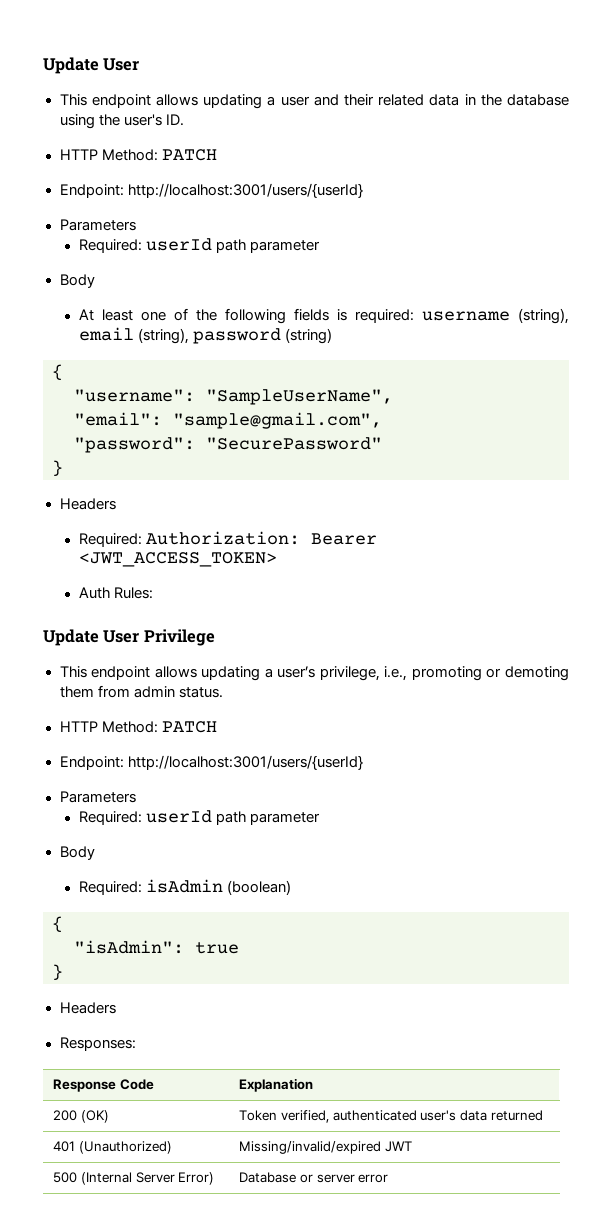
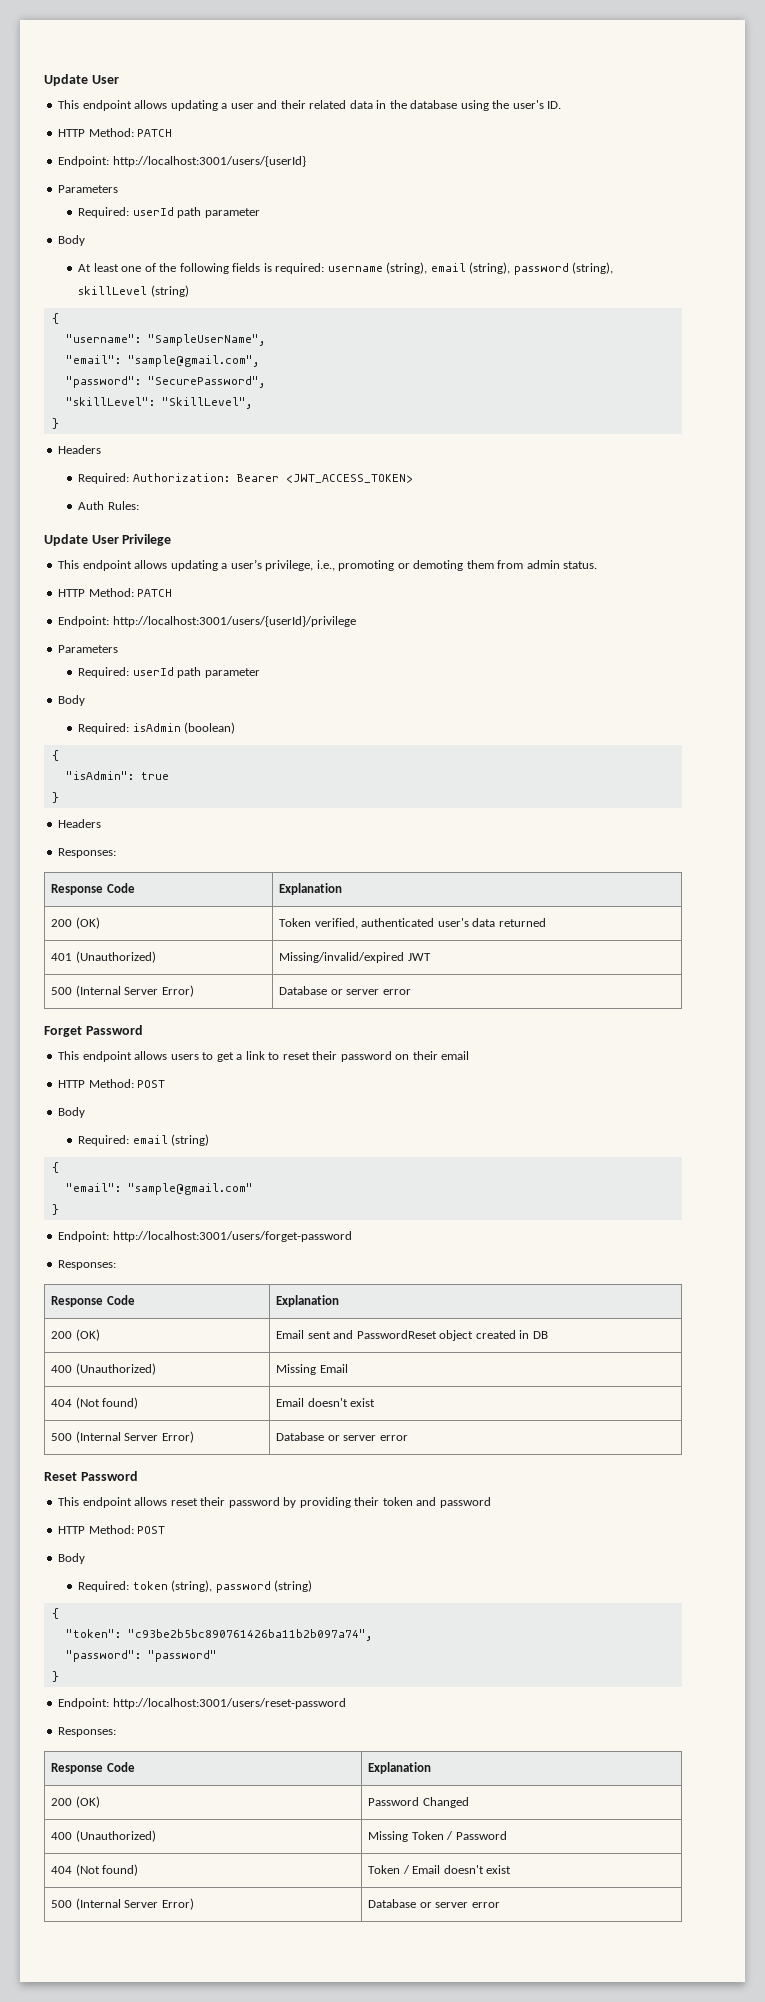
- At least one of the following fields is required: username (string), email (string), password (string)
+ At least one of the following fields is required: username (string), email (string), password (string), skillLevel (string)
- "password": "SecurePassword"
+ "password": "SecurePassword",
+ "skillLevel": "SkillLevel",
  This endpoint allows updating a user’s privilege, i.e., promoting or demoting them from admin status.
  HTTP Method: PATCH
- Endpoint: http://localhost:3001/users/{userId}
+ Endpoint: http://localhost:3001/users/{userId}/privilege
+ Forget Password
+ This endpoint allows users to get a link to reset their password on their email
+ HTTP Method: POST
+ Body
+ Required: email (string)
+ {
+ "email": "sample@gmail.com"
+ }
+ Endpoint: http://localhost:3001/users/forget-password
+ Responses:
+ Response Code | Explanation
+ 200 (OK) | Email sent and PasswordReset object created in DB
+ 400 (Unauthorized) | Missing Email
+ 404 (Not found) | Email doesn't exist
+ 500 (Internal Server Error) | Database or server error
+ Reset Password
+ This endpoint allows reset their password by providing their token and password
+ HTTP Method: POST
+ Body
+ Required: token (string), password (string)
+ {
+ "token": "c93be2b5bc890761426ba11b2b097a74",
+ "password": "password"
+ }
+ Endpoint: http://localhost:3001/users/reset-password
+ Responses:
+ Response Code | Explanation
+ 200 (OK) | Password Changed
+ 400 (Unauthorized) | Missing Token / Password
+ 404 (Not found) | Token / Email doesn't exist
+ 500 (Internal Server Error) | Database or server error

